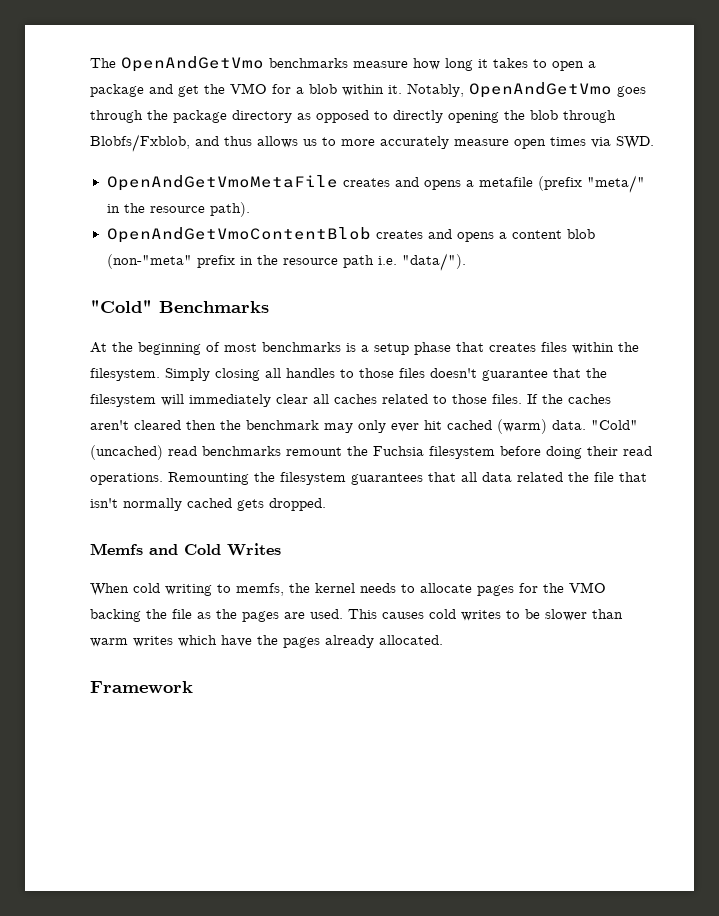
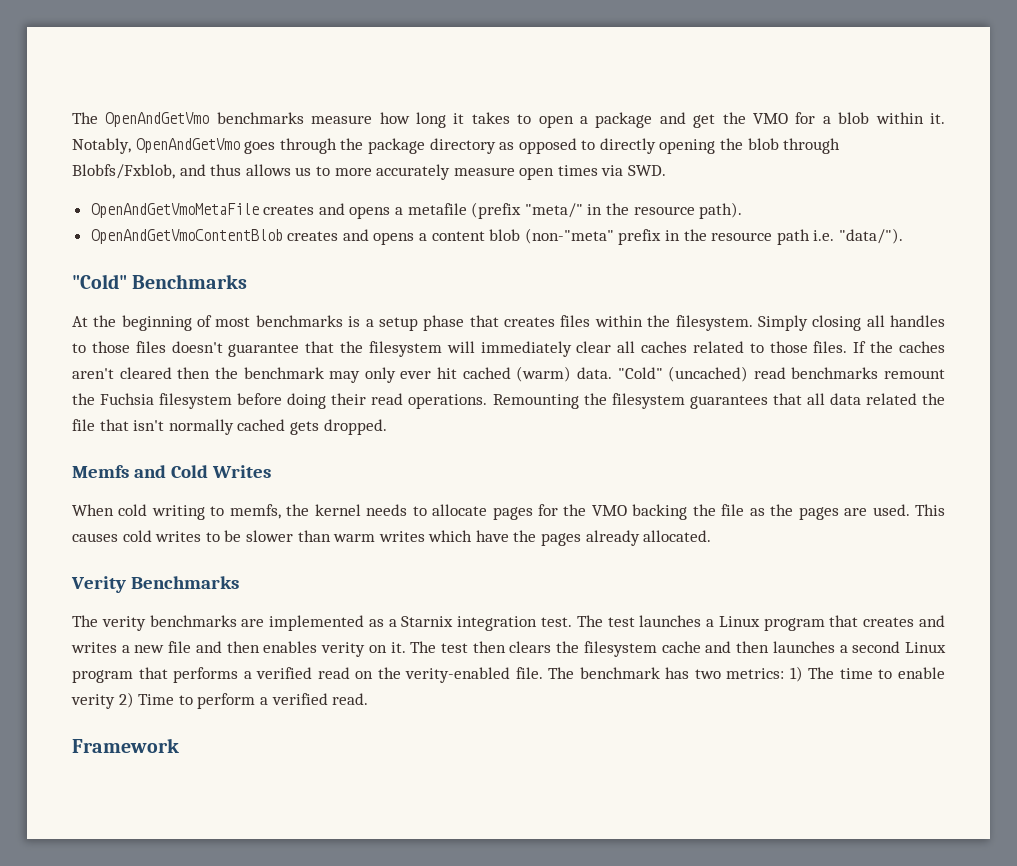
+ Verity Benchmarks
+ The verity benchmarks are implemented as a Starnix integration test. The test launches a Linux program that creates and writes a new file and then enables verity on it. The test then clears the filesystem cache and then launches a second Linux program that performs a verified read on the verity-enabled file. The benchmark has two metrics: 1) The time to enable verity 2) Time to perform a verified read.

